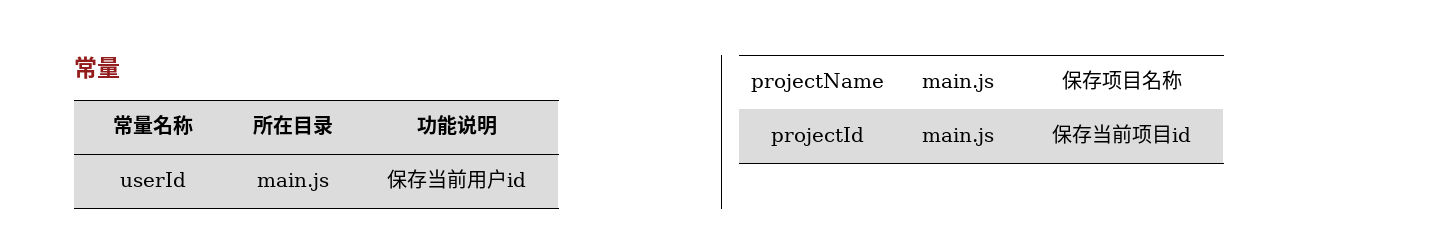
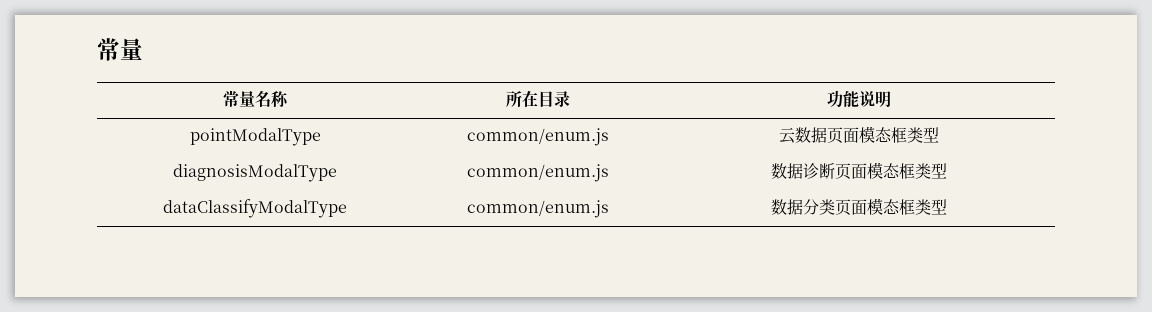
- userId | main.js | 保存当前用户id
- projectName | main.js | 保存项目名称
- projectId | main.js | 保存当前项目id
+ pointModalType | common/enum.js | 云数据页面模态框类型
+ diagnosisModalType | common/enum.js | 数据诊断页面模态框类型
+ dataClassifyModalType | common/enum.js | 数据分类页面模态框类型

